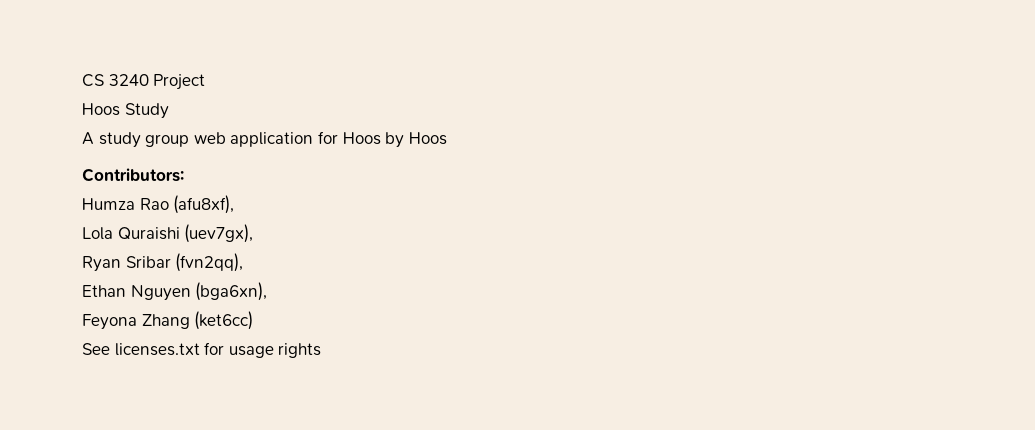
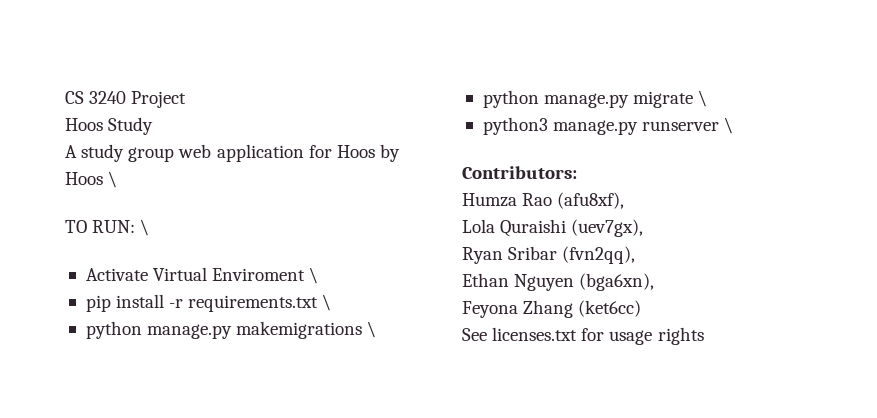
- A study group web application for Hoos by Hoos
+ A study group web application for Hoos by Hoos \
+ TO RUN: \
+ Activate Virtual Enviroment \
+ pip install -r requirements.txt \
+ python manage.py makemigrations \
+ python manage.py migrate \
+ python3 manage.py runserver \

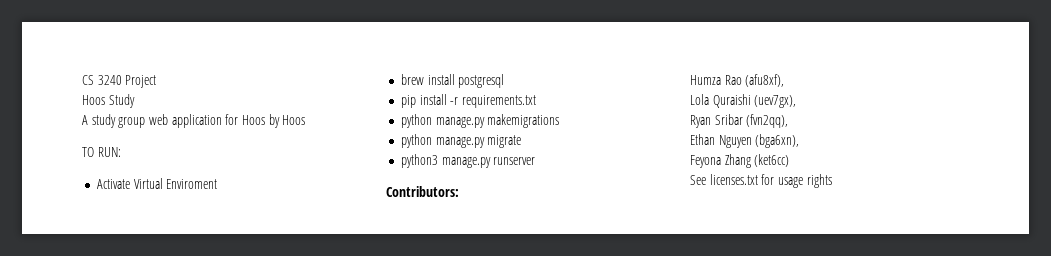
- A study group web application for Hoos by Hoos \
+ A study group web application for Hoos by Hoos
- TO RUN: \
+ TO RUN:
- Activate Virtual Enviroment \
+ Activate Virtual Enviroment
+ brew install postgresql
- pip install -r requirements.txt \
+ pip install -r requirements.txt
- python manage.py makemigrations \
+ python manage.py makemigrations
- python manage.py migrate \
+ python manage.py migrate
- python3 manage.py runserver \
+ python3 manage.py runserver

